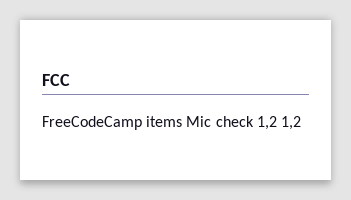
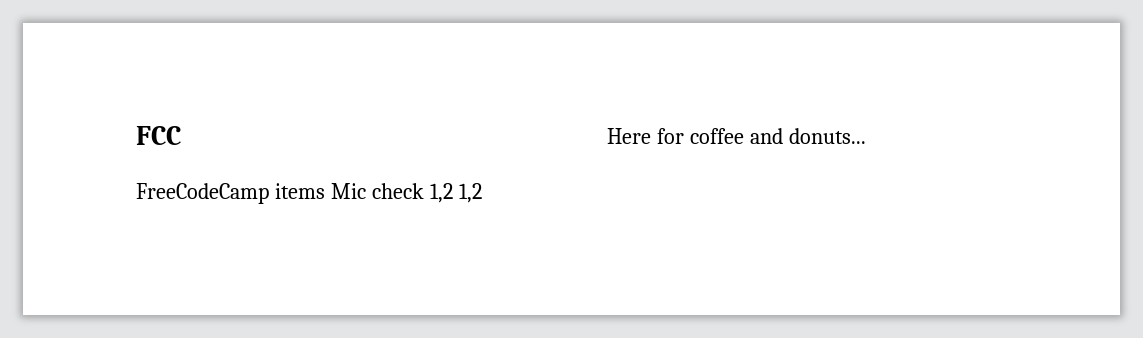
+ Here for coffee and donuts...

